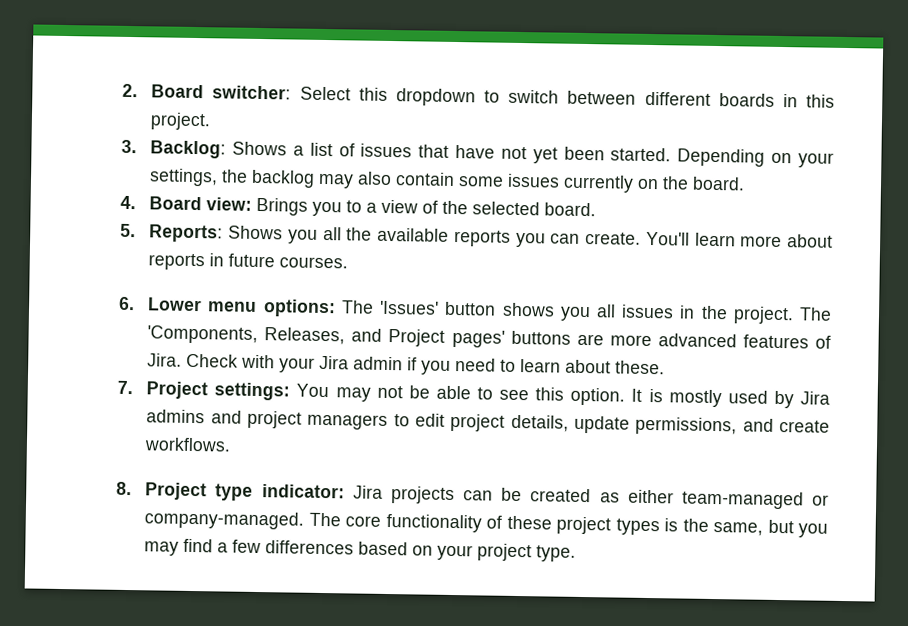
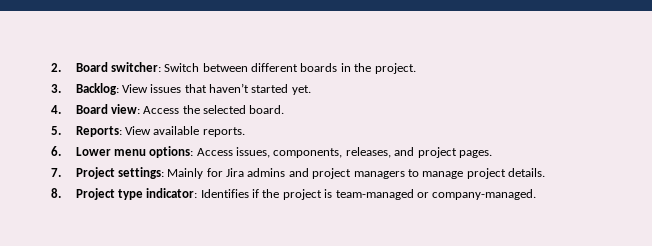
- 2. Board switcher: Select this dropdown to switch between different boards in this project.
+ 2. Board switcher: Switch between different boards in the project.
- 3. Backlog: Shows a list of issues that have not yet been started. Depending on your settings, the backlog may also contain some issues currently on the board.
- 4. Board view: Brings you to a view of the selected board.
+ 3. Backlog: View issues that haven’t started yet.
+ 4. Board view: Access the selected board.
- 5. Reports: Shows you all the available reports you can create. You'll learn more about reports in future courses.
- 6. Lower menu options: The 'Issues' button shows you all issues in the project. The 'Components, Releases, and Project pages' buttons are more advanced features of Jira. Check with your Jira admin if you need to learn about these.
- 7. Project settings: You may not be able to see this option. It is mostly used by Jira admins and project managers to edit project details, update permissions, and create workflows.
- 8. Project type indicator: Jira projects can be created as either team-managed or company-managed. The core functionality of these project types is the same, but you may find a few differences based on your project type.
+ 5. Reports: View available reports.
+ 6. Lower menu options: Access issues, components, releases, and project pages.
+ 7. Project settings: Mainly for Jira admins and project managers to manage project details.
+ 8. Project type indicator: Identifies if the project is team-managed or company-managed.

